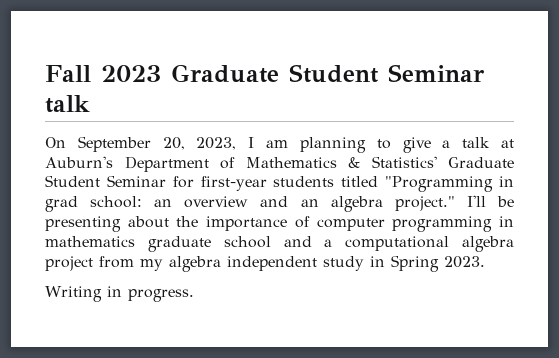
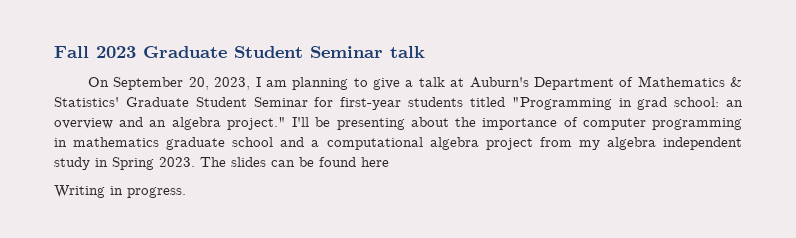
+ The slides can be found here

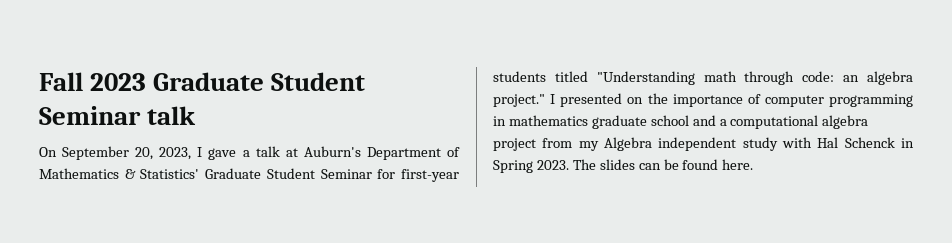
- On September 20, 2023, I am planning to give a talk at Auburn's Department of Mathematics & Statistics' Graduate Student Seminar for first-year students titled "Programming in grad school: an overview and an algebra project." I'll be presenting about the importance of computer programming in mathematics graduate school and a computational algebra project from my algebra independent study in Spring 2023.
+ On September 20, 2023, I gave a talk at Auburn's Department of Mathematics & Statistics' Graduate Student Seminar for first-year students titled "Understanding math through code: an algebra project." I presented on the importance of computer programming in mathematics graduate school and a computational algebra project from my Algebra independent study with Hal Schenck in Spring 2023.
- The slides can be found here
- Writing in progress.
+ The slides can be found here.

